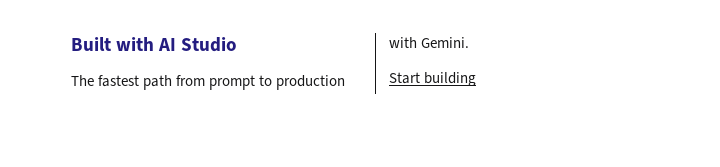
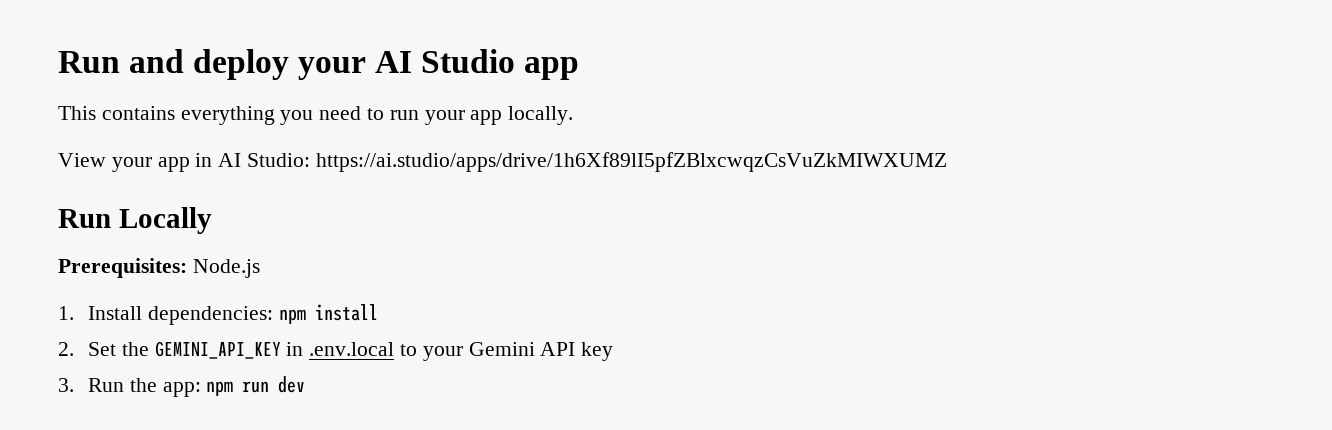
- Built with AI Studio
- The fastest path from prompt to production with Gemini.
- Start building
+ Run and deploy your AI Studio app
+ This contains everything you need to run your app locally.
+ View your app in AI Studio: https://ai.studio/apps/drive/1h6Xf89lI5pfZBlxcwqzCsVuZkMIWXUMZ
+ Run Locally
+ Prerequisites: Node.js
+ 1. Install dependencies: npm install
+ 2. Set the GEMINI_API_KEY in .env.local to your Gemini API key
+ 3. Run the app: npm run dev

